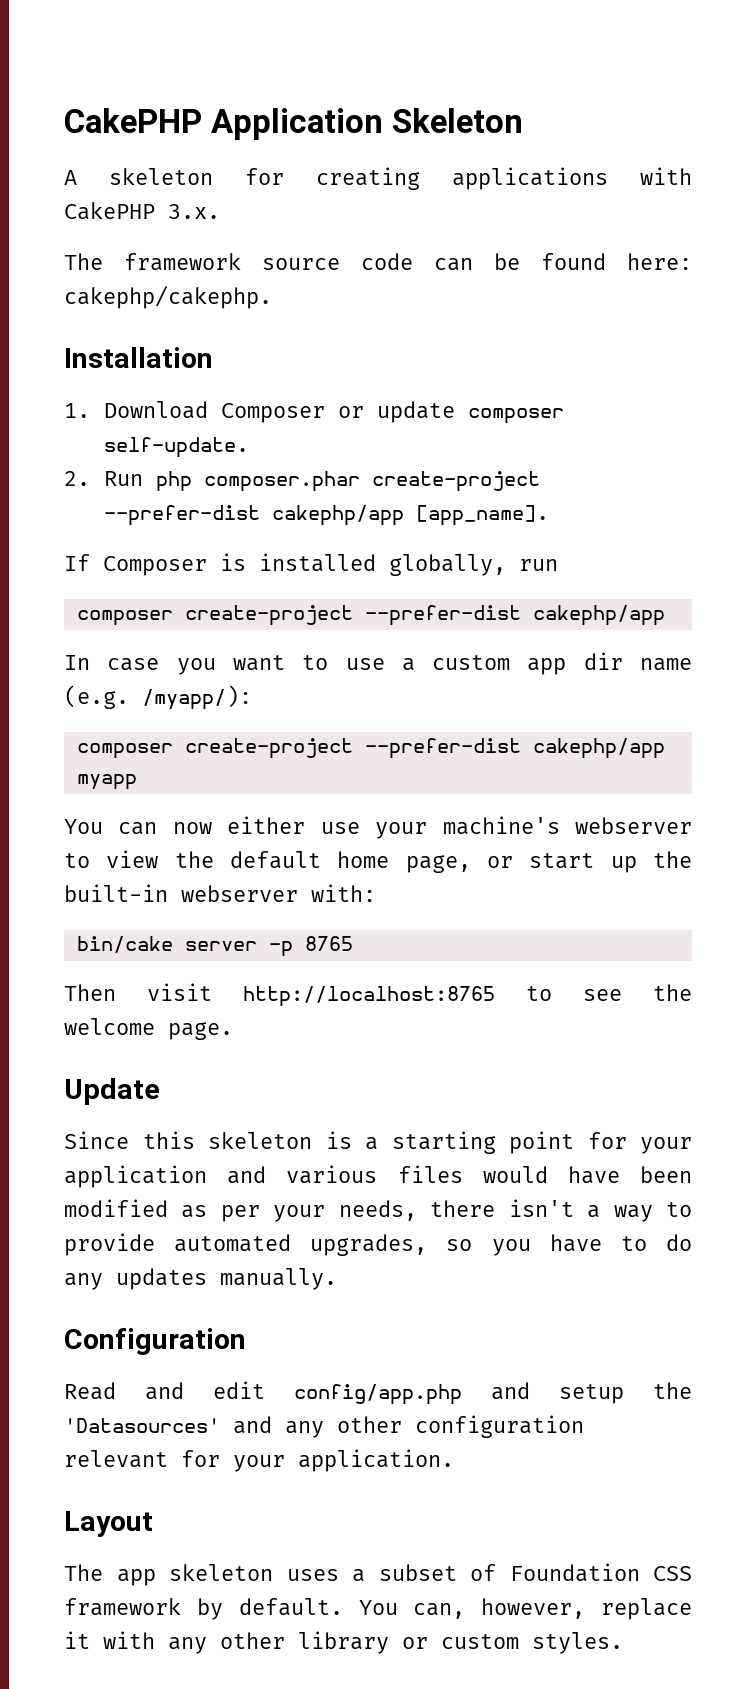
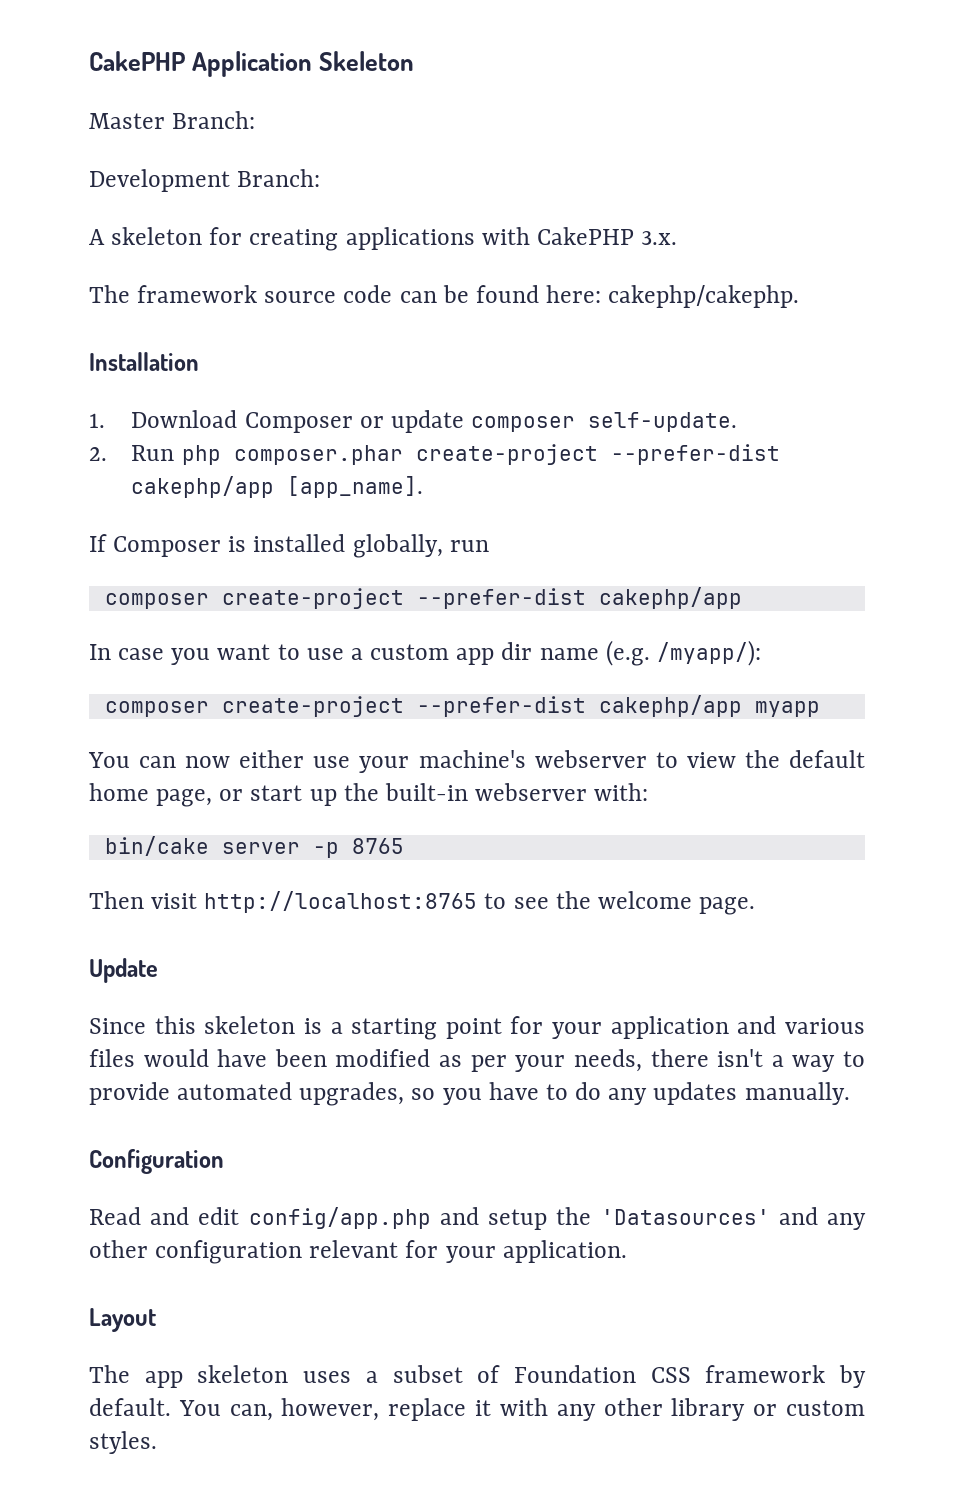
+ Master Branch:
+ Development Branch:

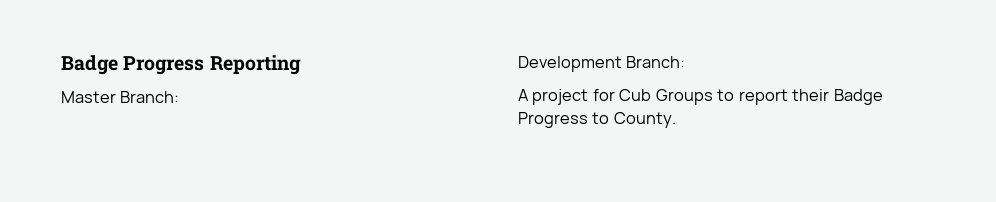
- CakePHP Application Skeleton
+ Badge Progress Reporting
- A skeleton for creating applications with CakePHP 3.x.
- The framework source code can be found here: cakephp/cakephp.
- Installation
- 1. Download Composer or update composer self-update.
- 2. Run php composer.phar create-project --prefer-dist cakephp/app [app_name].
- If Composer is installed globally, run
- composer create-project --prefer-dist cakephp/app
- In case you want to use a custom app dir name (e.g. /myapp/):
- composer create-project --prefer-dist cakephp/app myapp
- You can now either use your machine's webserver to view the default home page, or start up the built-in webserver with:
- bin/cake server -p 8765
- Then visit http://localhost:8765 to see the welcome page.
- Update
- Since this skeleton is a starting point for your application and various files would have been modified as per your needs, there isn't a way to provide automated upgrades, so you have to do any updates manually.
- Configuration
- Read and edit config/app.php and setup the 'Datasources' and any other configuration relevant for your application.
- Layout
- The app skeleton uses a subset of Foundation CSS framework by default. You can, however, replace it with any other library or custom styles.
+ A project for Cub Groups to report their Badge Progress to County.

